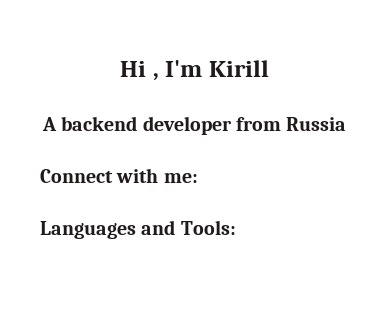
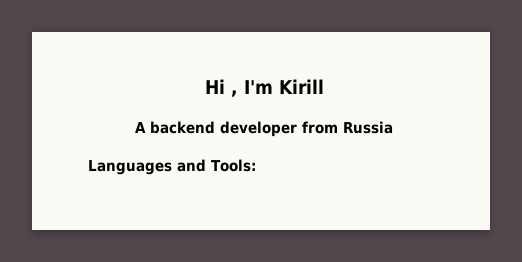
- Connect with me:

